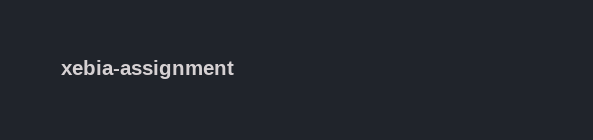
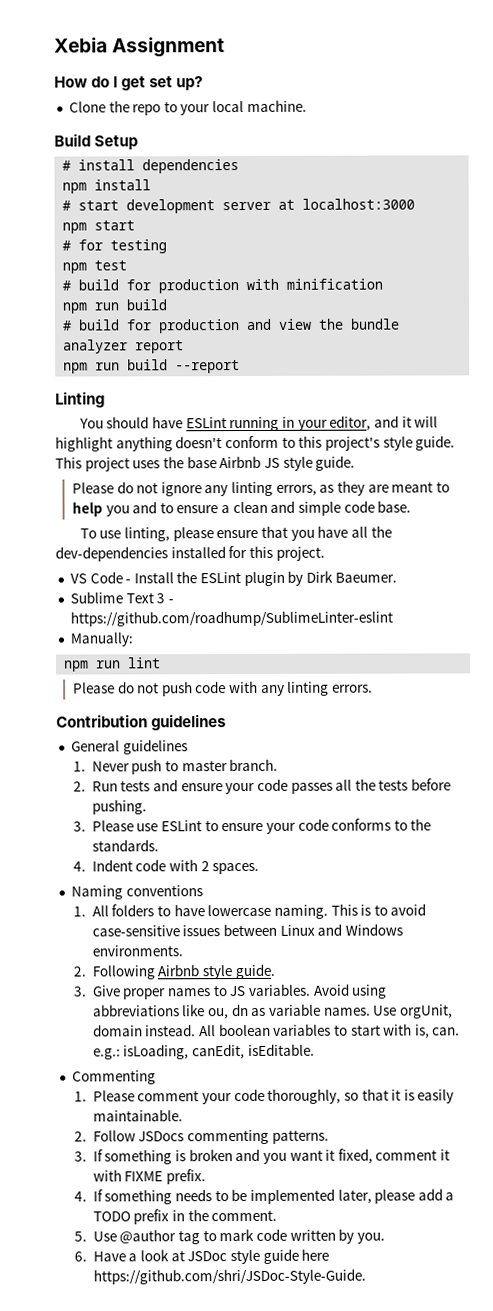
- xebia-assignment
+ Xebia Assignment
+ How do I get set up?
+ Clone the repo to your local machine.
+ Build Setup
+ # install dependencies
+ npm install
+ # start development server at localhost:3000
+ npm start
+ # for testing
+ npm test
+ # build for production with minification
+ npm run build
+ # build for production and view the bundle analyzer report
+ npm run build --report
+ Linting
+ You should have ESLint running in your editor, and it will highlight anything doesn't conform to this project's style guide. This project uses the base Airbnb JS style guide.
+ Please do not ignore any linting errors, as they are meant to help you and to ensure a clean and simple code base.
+ To use linting, please ensure that you have all the dev-dependencies installed for this project.
+ VS Code - Install the ESLint plugin by Dirk Baeumer.
+ Sublime Text 3 - https://github.com/roadhump/SublimeLinter-eslint
+ Manually:
+ npm run lint
+ Please do not push code with any linting errors.
+ Contribution guidelines
+ General guidelines
+ 1. Never push to master branch.
+ 2. Run tests and ensure your code passes all the tests before pushing.
+ 3. Please use ESLint to ensure your code conforms to the standards.
+ 4. Indent code with 2 spaces.
+ Naming conventions
+ 1. All folders to have lowercase naming. This is to avoid case-sensitive issues between Linux and Windows environments.
+ 2. Following Airbnb style guide.
+ 3. Give proper names to JS variables. Avoid using abbreviations like ou, dn as variable names. Use orgUnit, domain instead. All boolean variables to start with is, can. e.g.: isLoading, canEdit, isEditable.
+ Commenting
+ 1. Please comment your code thoroughly, so that it is easily maintainable.
+ 2. Follow JSDocs commenting patterns.
+ 3. If something is broken and you want it fixed, comment it with FIXME prefix.
+ 4. If something needs to be implemented later, please add a TODO prefix in the comment.
+ 5. Use @author tag to mark code written by you.
+ 6. Have a look at JSDoc style guide here https://github.com/shri/JSDoc-Style-Guide.

